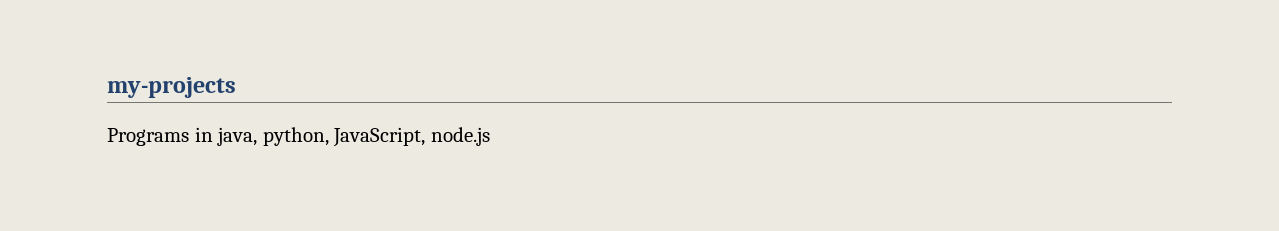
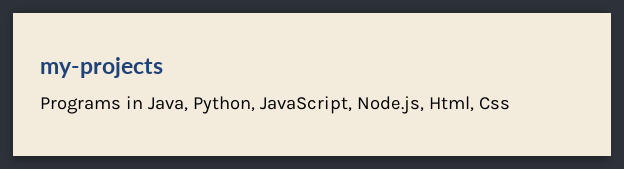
- Programs in java, python, JavaScript, node.js
+ Programs in Java, Python, JavaScript, Node.js, Html, Css

